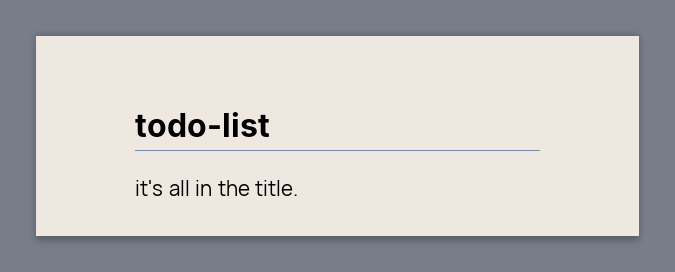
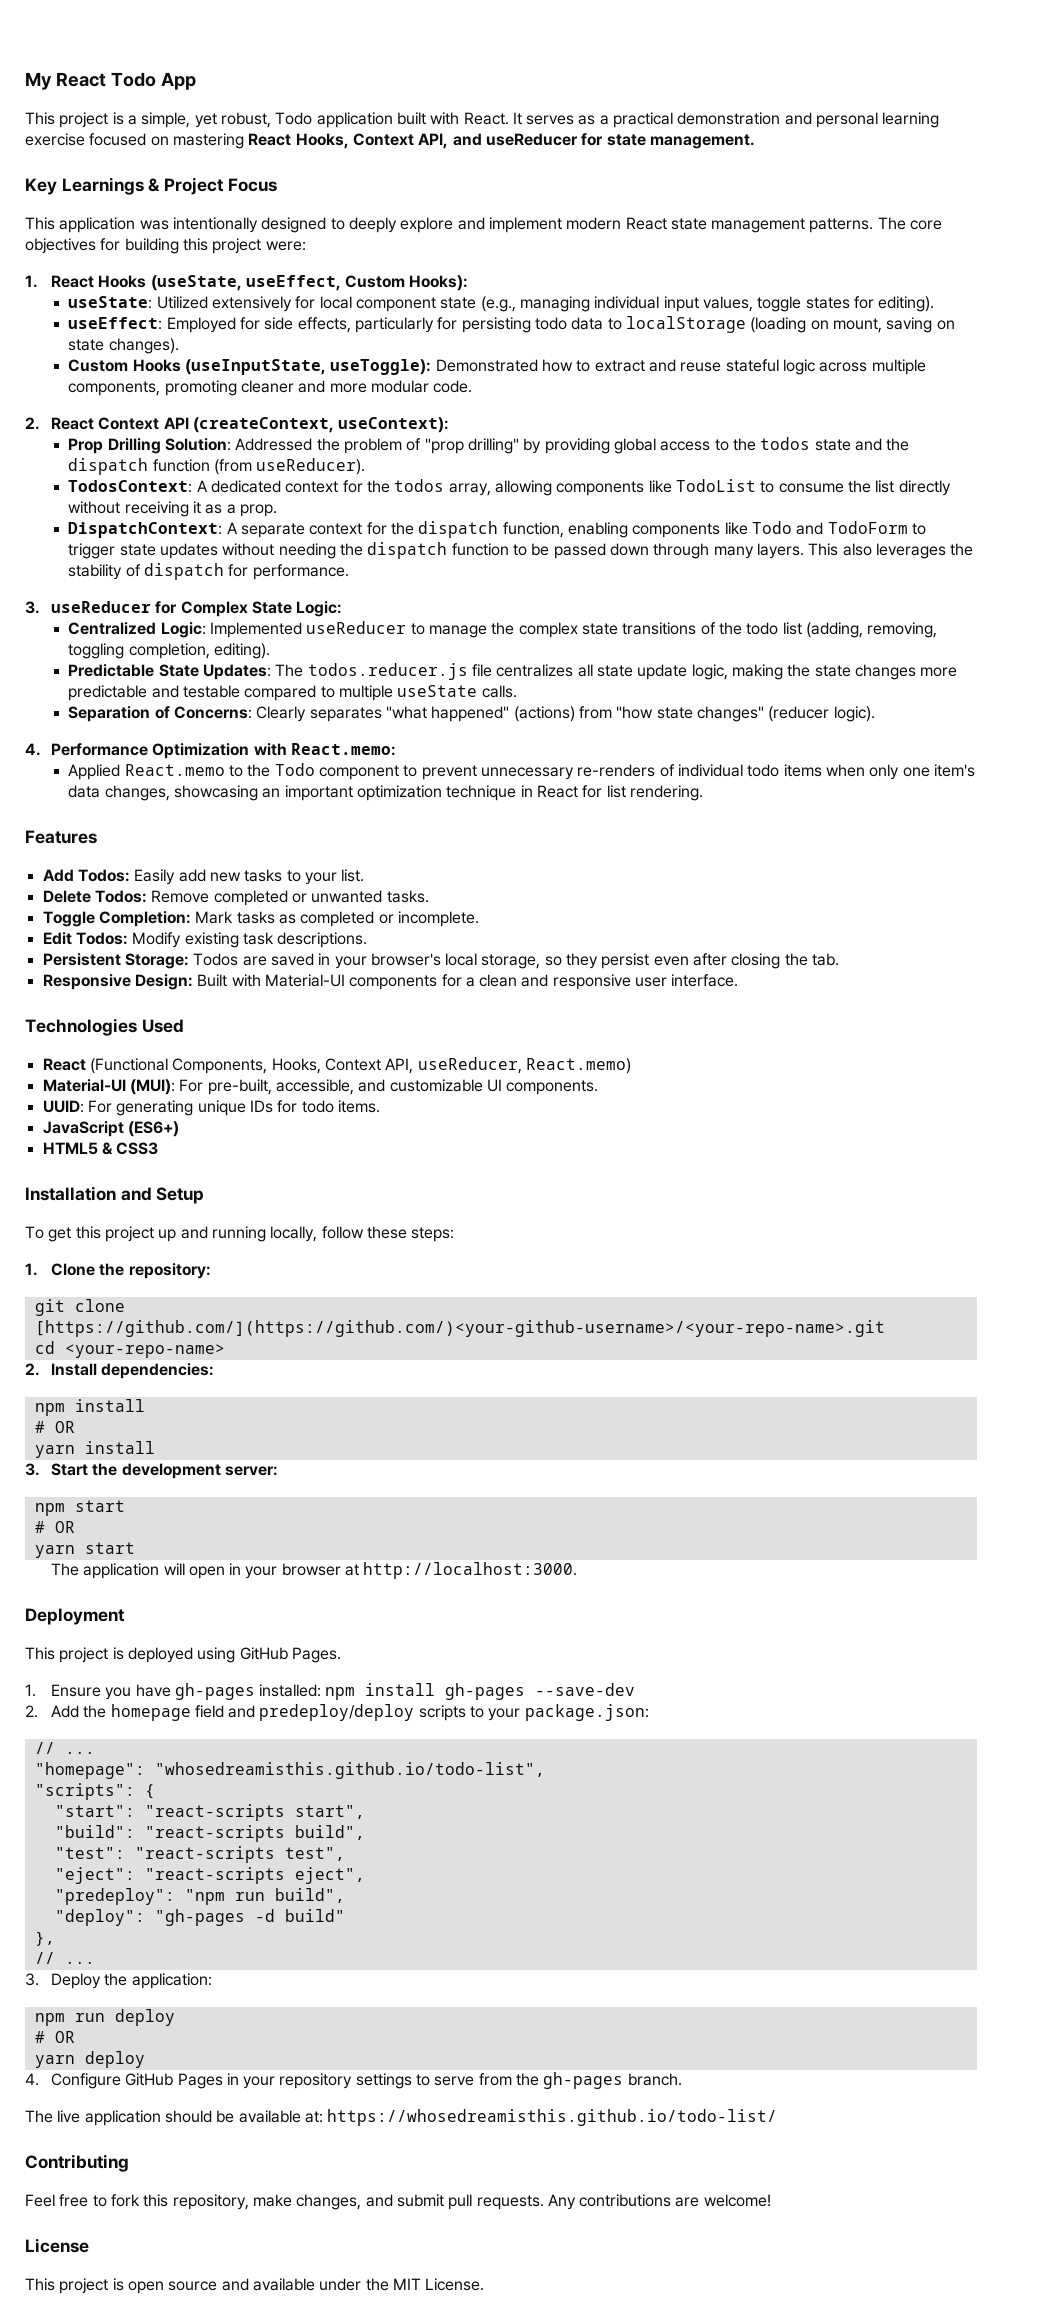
- todo-list
- it's all in the title.
+ My React Todo App
+ This project is a simple, yet robust, Todo application built with React. It serves as a practical demonstration and personal learning exercise focused on mastering React Hooks, Context API, and useReducer for state management.
+ Key Learnings & Project Focus
+ This application was intentionally designed to deeply explore and implement modern React state management patterns. The core objectives for building this project were:
+ 1. React Hooks (useState, useEffect, Custom Hooks):
+ useState: Utilized extensively for local component state (e.g., managing individual input values, toggle states for editing).
+ useEffect: Employed for side effects, particularly for persisting todo data to localStorage (loading on mount, saving on state changes).
+ Custom Hooks (useInputState, useToggle): Demonstrated how to extract and reuse stateful logic across multiple components, promoting cleaner and more modular code.
+ 2. React Context API (createContext, useContext):
+ Prop Drilling Solution: Addressed the problem of "prop drilling" by providing global access to the todos state and the dispatch function (from useReducer).
+ TodosContext: A dedicated context for the todos array, allowing components like TodoList to consume the list directly without receiving it as a prop.
+ DispatchContext: A separate context for the dispatch function, enabling components like Todo and TodoForm to trigger state updates without needing the dispatch function to be passed down through many layers. This also leverages the stability of dispatch for performance.
+ 3. useReducer for Complex State Logic:
+ Centralized Logic: Implemented useReducer to manage the complex state transitions of the todo list (adding, removing, toggling completion, editing).
+ Predictable State Updates: The todos.reducer.js file centralizes all state update logic, making the state changes more predictable and testable compared to multiple useState calls.
+ Separation of Concerns: Clearly separates "what happened" (actions) from "how state changes" (reducer logic).
+ 4. Performance Optimization with React.memo:
+ Applied React.memo to the Todo component to prevent unnecessary re-renders of individual todo items when only one item's data changes, showcasing an important optimization technique in React for list rendering.
+ Features
+ Add Todos: Easily add new tasks to your list.
+ Delete Todos: Remove completed or unwanted tasks.
+ Toggle Completion: Mark tasks as completed or incomplete.
+ Edit Todos: Modify existing task descriptions.
+ Persistent Storage: Todos are saved in your browser's local storage, so they persist even after closing the tab.
+ Responsive Design: Built with Material-UI components for a clean and responsive user interface.
+ Technologies Used
+ React (Functional Components, Hooks, Context API, useReducer, React.memo)
+ Material-UI (MUI): For pre-built, accessible, and customizable UI components.
+ UUID: For generating unique IDs for todo items.
+ JavaScript (ES6+)
+ HTML5 & CSS3
+ Installation and Setup
+ To get this project up and running locally, follow these steps:
+ 1. Clone the repository:
+ git clone [https://github.com/](https://github.com/)<your-github-username>/<your-repo-name>.git
+ cd <your-repo-name>
+ 2. Install dependencies:
+ npm install
+ # OR
+ yarn install
+ 3. Start the development server:
+ npm start
+ # OR
+ yarn start
+ The application will open in your browser at http://localhost:3000.
+ Deployment
+ This project is deployed using GitHub Pages.
+ 1. Ensure you have gh-pages installed: npm install gh-pages --save-dev
+ 2. Add the homepage field and predeploy/deploy scripts to your package.json:
+ // ...
+ "homepage": "whosedreamisthis.github.io/todo-list",
+ "scripts": {
+ "start": "react-scripts start",
+ "build": "react-scripts build",
+ "test": "react-scripts test",
+ "eject": "react-scripts eject",
+ "predeploy": "npm run build",
+ "deploy": "gh-pages -d build"
+ },
+ // ...
+ 3. Deploy the application:
+ npm run deploy
+ # OR
+ yarn deploy
+ 4. Configure GitHub Pages in your repository settings to serve from the gh-pages branch.
+ The live application should be available at: https://whosedreamisthis.github.io/todo-list/
+ Contributing
+ Feel free to fork this repository, make changes, and submit pull requests. Any contributions are welcome!
+ License
+ This project is open source and available under the MIT License.

